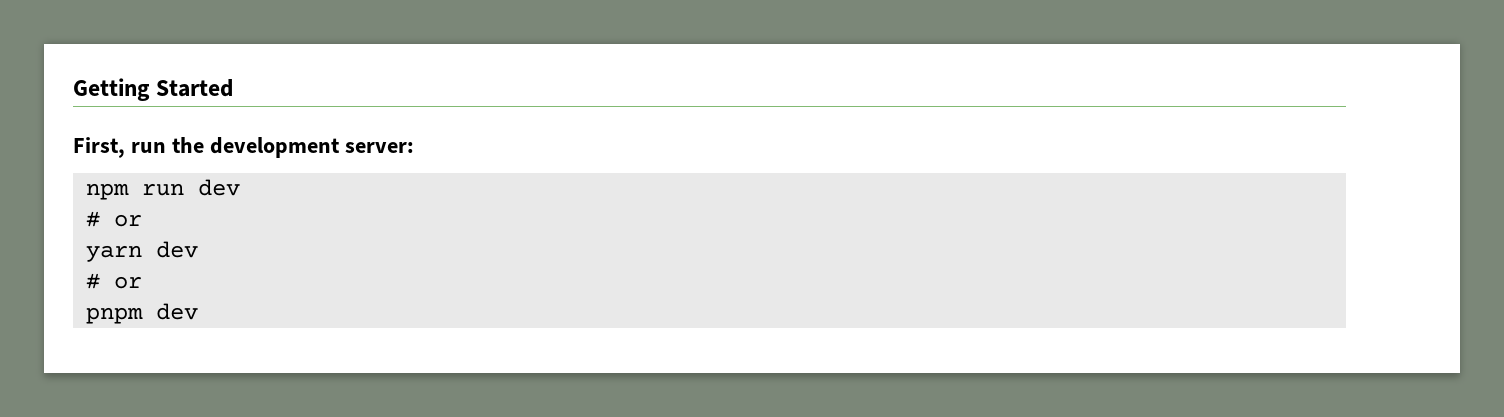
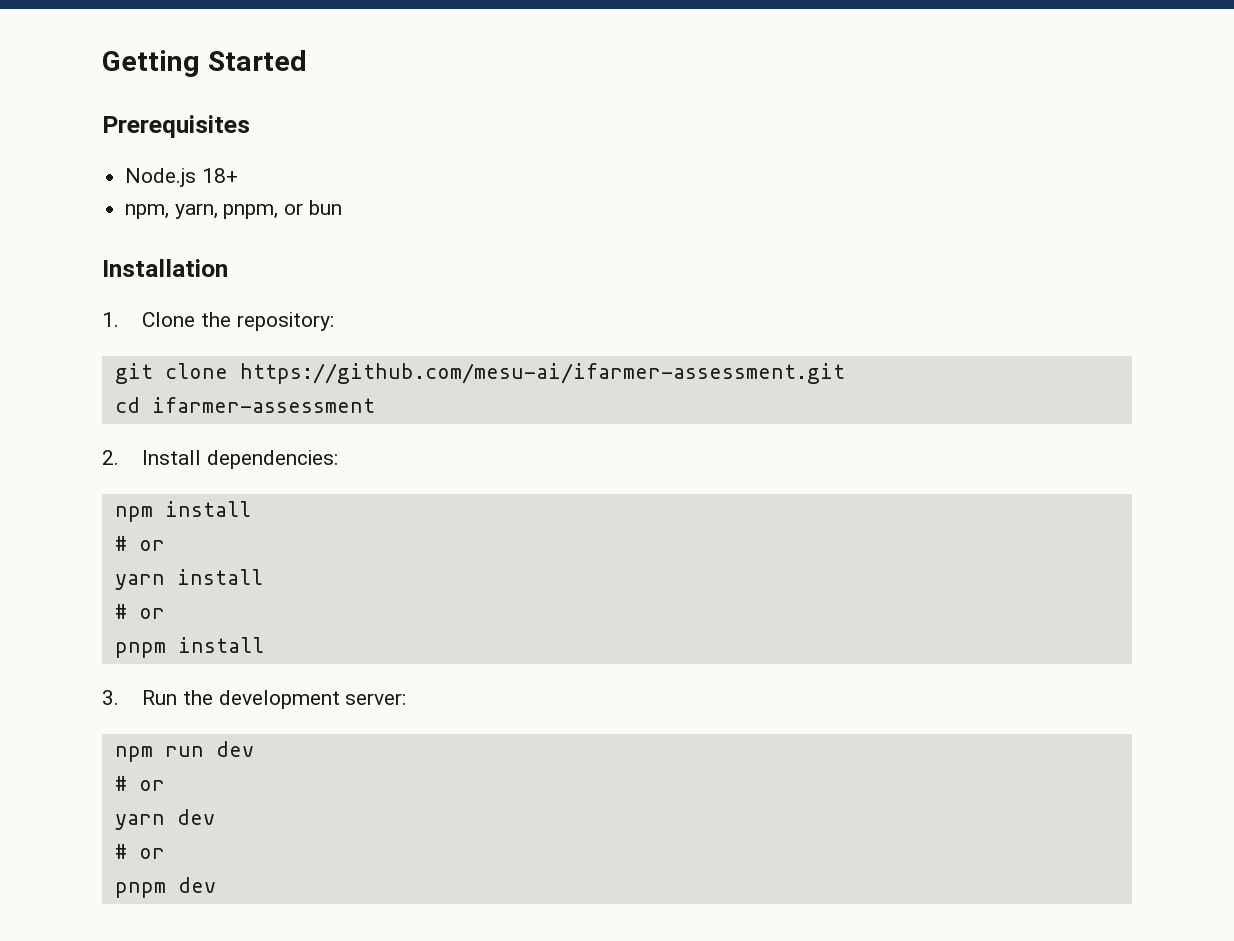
- First, run the development server:
+ Prerequisites
+ Node.js 18+
+ npm, yarn, pnpm, or bun
+ Installation
+ 1. Clone the repository:
+ git clone https://github.com/mesu-ai/ifarmer-assessment.git
+ cd ifarmer-assessment
+ 2. Install dependencies:
+ npm install
+ # or
+ yarn install
+ # or
+ pnpm install
+ 3. Run the development server:

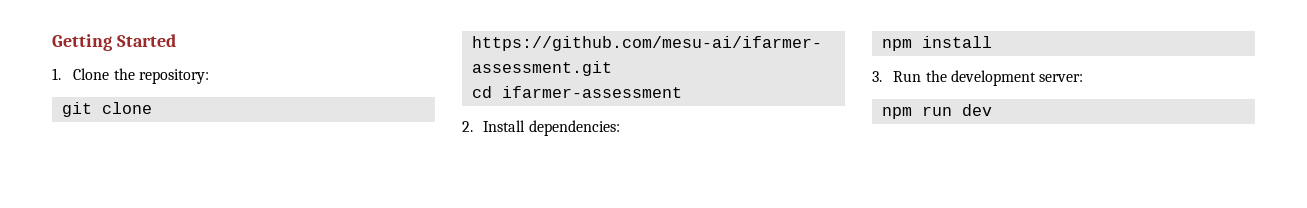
- Prerequisites
- Node.js 18+
- npm, yarn, pnpm, or bun
- Installation
  npm install
- # or
- yarn install
- # or
- pnpm install
  npm run dev
- # or
- yarn dev
- # or
- pnpm dev

